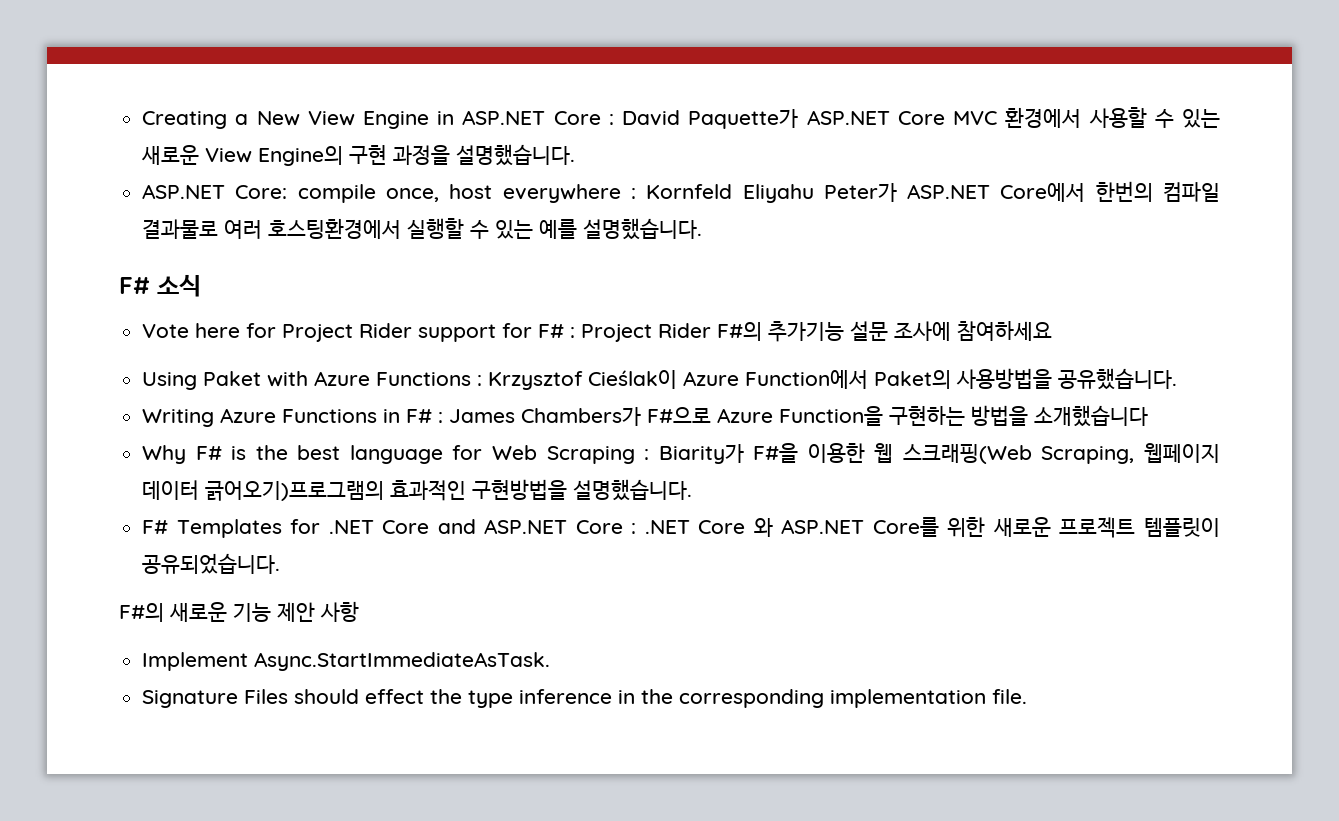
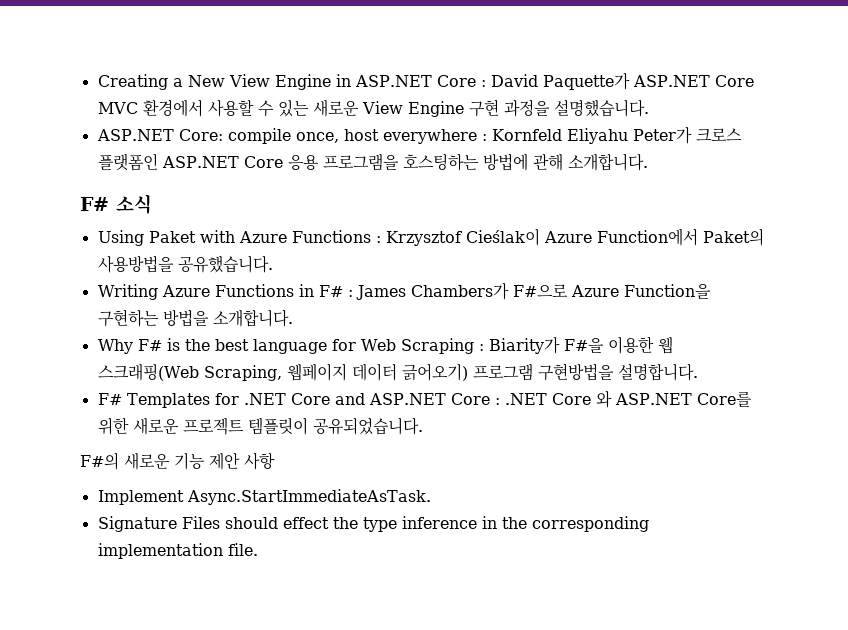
- Creating a New View Engine in ASP.NET Core : David Paquette가 ASP.NET Core MVC 환경에서 사용할 수 있는 새로운 View Engine의 구현 과정을 설명했습니다.
+ Creating a New View Engine in ASP.NET Core : David Paquette가 ASP.NET Core MVC 환경에서 사용할 수 있는 새로운 View Engine 구현 과정을 설명했습니다.
- ASP.NET Core: compile once, host everywhere : Kornfeld Eliyahu Peter가 ASP.NET Core에서 한번의 컴파일 결과물로 여러 호스팅환경에서 실행할 수 있는 예를 설명했습니다.
+ ASP.NET Core: compile once, host everywhere : Kornfeld Eliyahu Peter가 크로스 플랫폼인 ASP.NET Core 응용 프로그램을 호스팅하는 방법에 관해 소개합니다.
  F# 소식
- Vote here for Project Rider support for F# : Project Rider F#의 추가기능 설문 조사에 참여하세요
- Writing Azure Functions in F# : James Chambers가 F#으로 Azure Function을 구현하는 방법을 소개했습니다
+ Writing Azure Functions in F# : James Chambers가 F#으로 Azure Function을 구현하는 방법을 소개합니다.
- Why F# is the best language for Web Scraping : Biarity가 F#을 이용한 웹 스크래핑(Web Scraping, 웹페이지 데이터 긁어오기)프로그램의 효과적인 구현방법을 설명했습니다.
+ Why F# is the best language for Web Scraping : Biarity가 F#을 이용한 웹 스크래핑(Web Scraping, 웹페이지 데이터 긁어오기) 프로그램 구현방법을 설명합니다.

